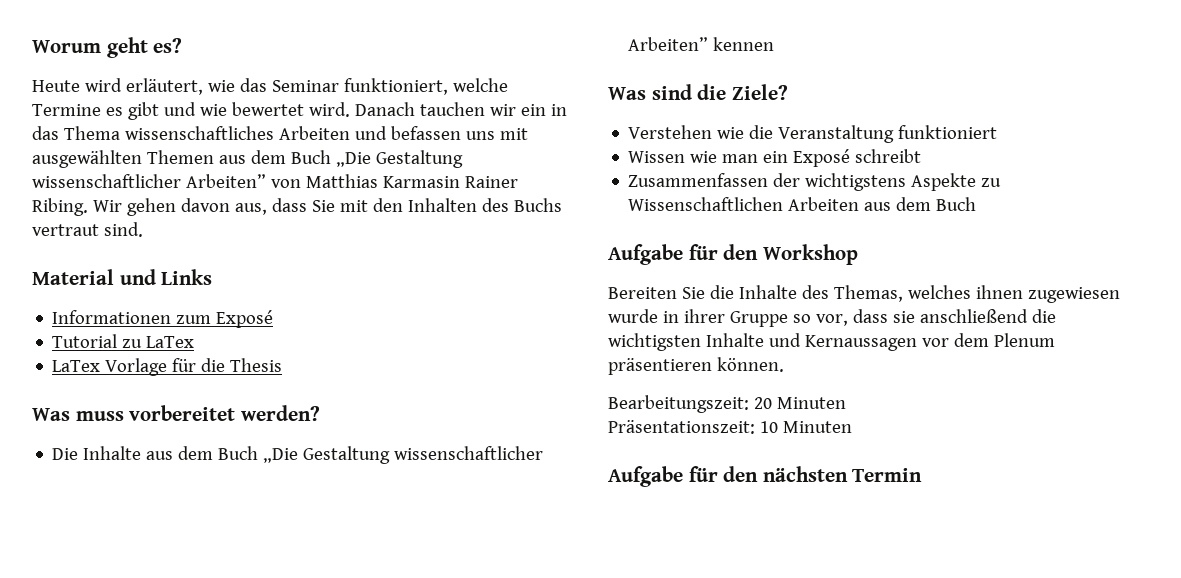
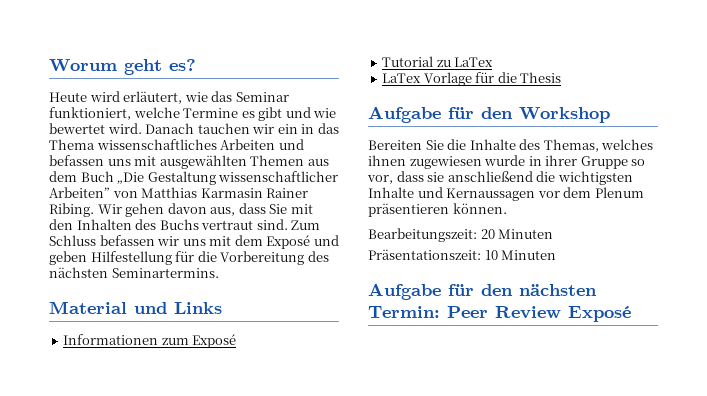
+ Zum Schluss befassen wir uns mit dem Exposé und geben Hilfestellung für die Vorbereitung des nächsten Seminartermins.
- Was muss vorbereitet werden?
- Die Inhalte aus dem Buch „Die Gestaltung wissenschaftlicher Arbeiten” kennen
- Was sind die Ziele?
- Verstehen wie die Veranstaltung funktioniert
- Wissen wie man ein Exposé schreibt
- Zusammenfassen der wichtigstens Aspekte zu Wissenschaftlichen Arbeiten aus dem Buch
- Aufgabe für den nächsten Termin
+ Aufgabe für den nächsten Termin: Peer Review Exposé

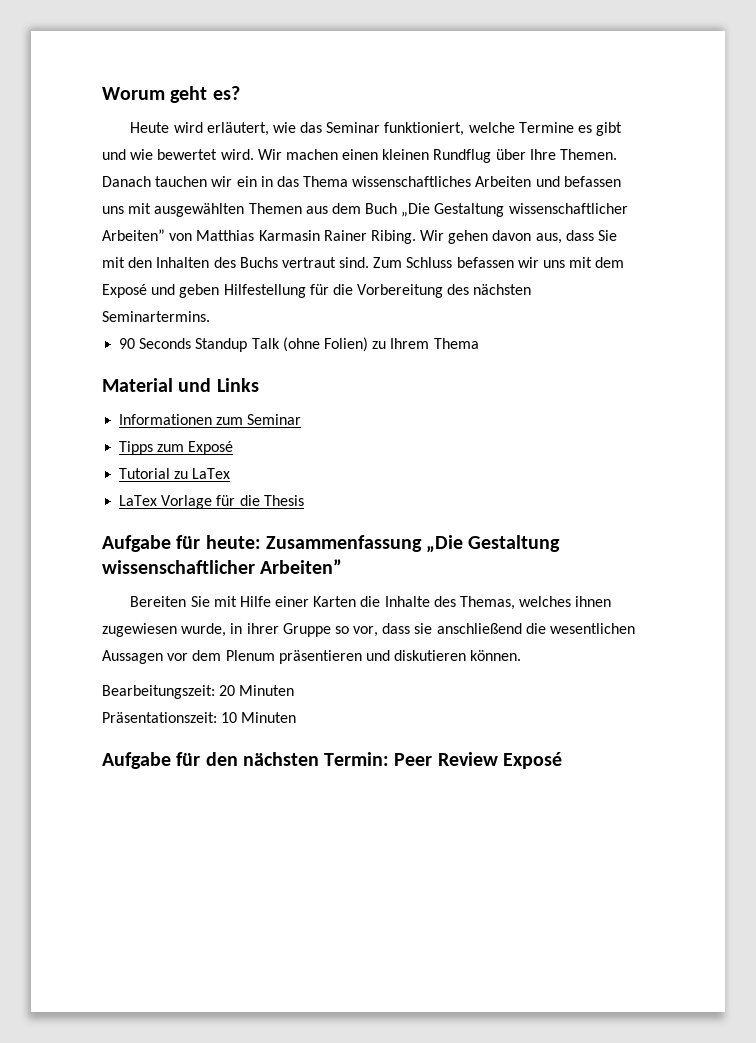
+ Wir machen einen kleinen Rundflug über Ihre Themen.
+ 90 Seconds Standup Talk (ohne Folien) zu Ihrem Thema
- Informationen zum Exposé
+ Informationen zum Seminar
+ Tipps zum Exposé
- Aufgabe für den Workshop
- Bereiten Sie die Inhalte des Themas, welches ihnen zugewiesen wurde in ihrer Gruppe so vor, dass sie anschließend die wichtigsten Inhalte und Kernaussagen vor dem Plenum präsentieren können.
+ Aufgabe für heute: Zusammenfassung „Die Gestaltung wissenschaftlicher Arbeiten”
+ Bereiten Sie mit Hilfe einer Karten die Inhalte des Themas, welches ihnen zugewiesen wurde, in ihrer Gruppe so vor, dass sie anschließend die wesentlichen Aussagen vor dem Plenum präsentieren und diskutieren können.

